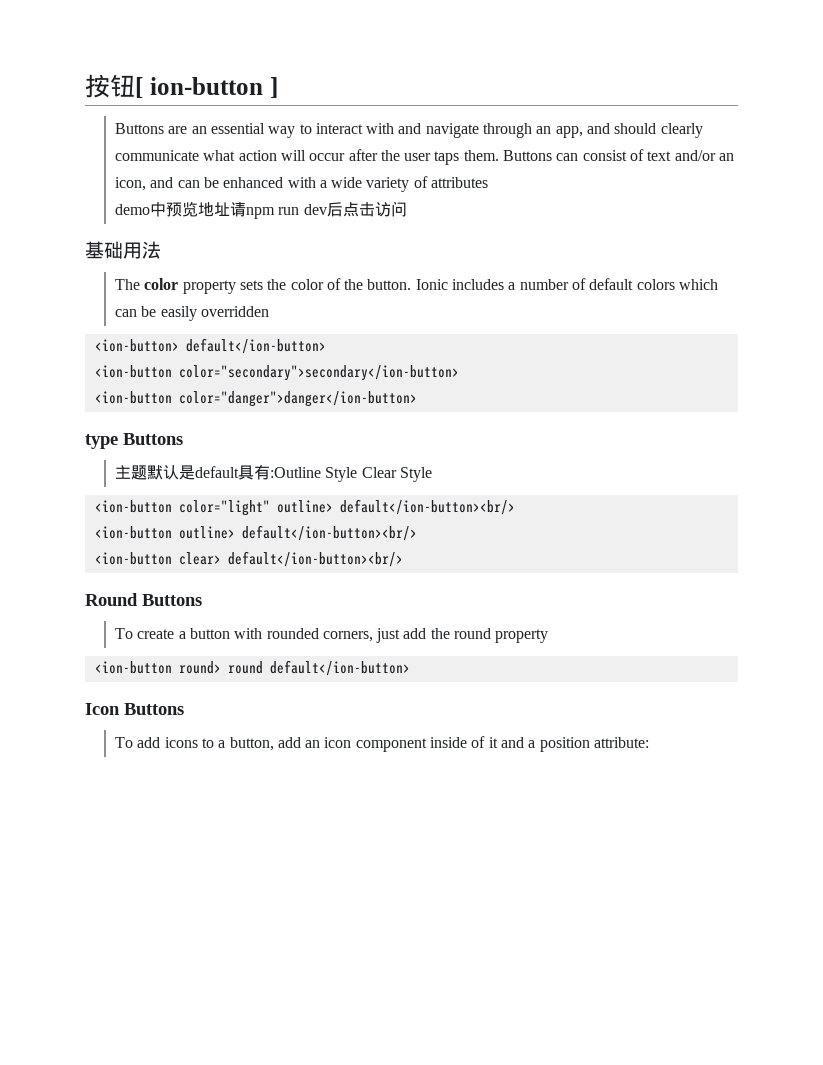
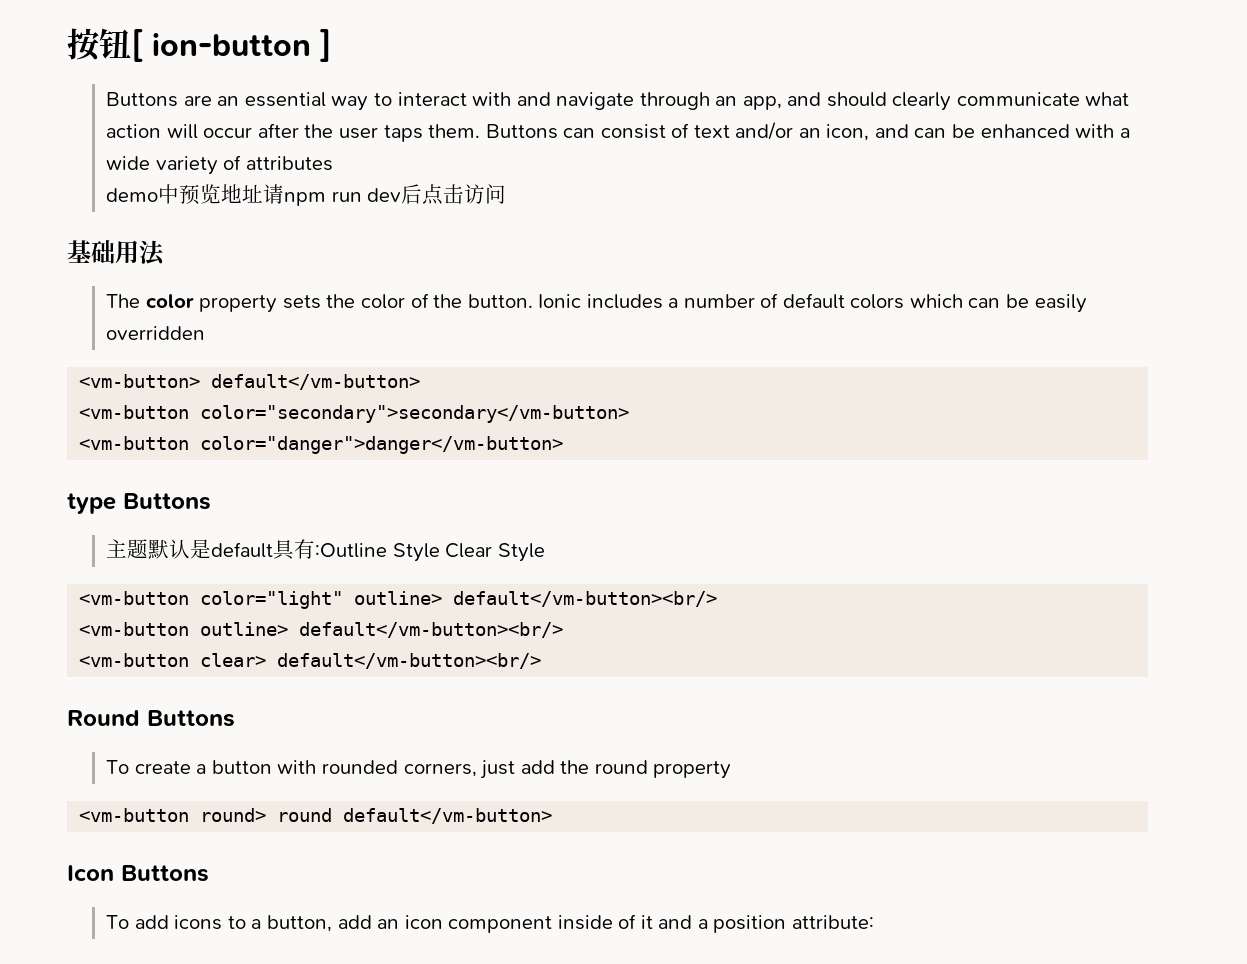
- <ion-button> default</ion-button>
- <ion-button color="secondary">secondary</ion-button>
- <ion-button color="danger">danger</ion-button>
+ <vm-button> default</vm-button>
+ <vm-button color="secondary">secondary</vm-button>
+ <vm-button color="danger">danger</vm-button>
- <ion-button color="light" outline> default</ion-button><br/>
- <ion-button outline> default</ion-button><br/>
- <ion-button clear> default</ion-button><br/>
+ <vm-button color="light" outline> default</vm-button><br/>
+ <vm-button outline> default</vm-button><br/>
+ <vm-button clear> default</vm-button><br/>
- <ion-button round> round default</ion-button>
+ <vm-button round> round default</vm-button>

